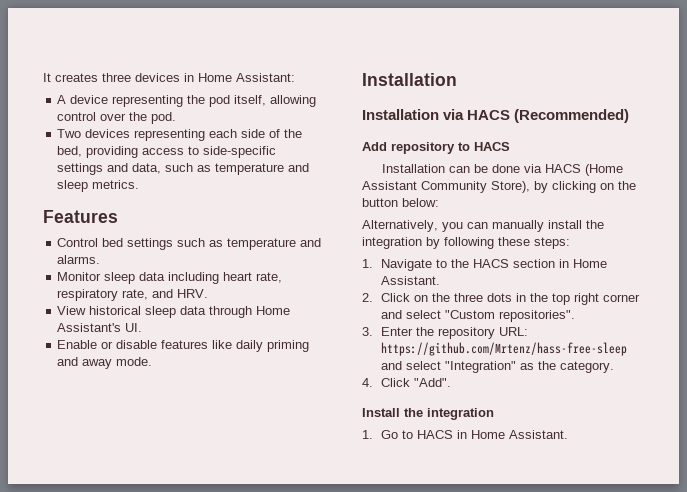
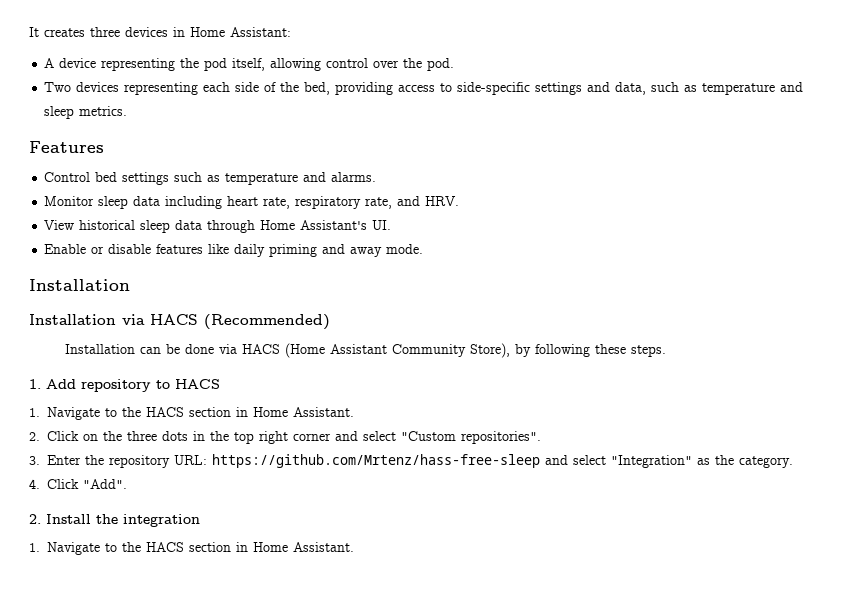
- Add repository to HACS
- Installation can be done via HACS (Home Assistant Community Store), by clicking on the button below:
- Alternatively, you can manually install the integration by following these steps:
+ Installation can be done via HACS (Home Assistant Community Store), by following these steps.
+ 1. Add repository to HACS
- Install the integration
- 1. Go to HACS in Home Assistant.
+ 2. Install the integration
+ 1. Navigate to the HACS section in Home Assistant.

